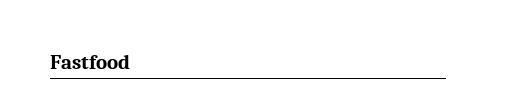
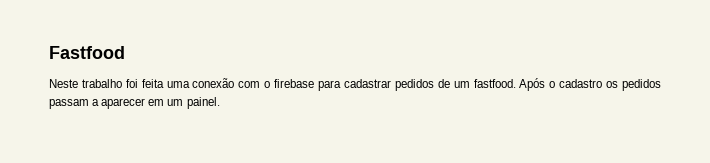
+ Neste trabalho foi feita uma conexão com o firebase para cadastrar pedidos de um fastfood. Após o cadastro os pedidos passam a aparecer em um painel.

